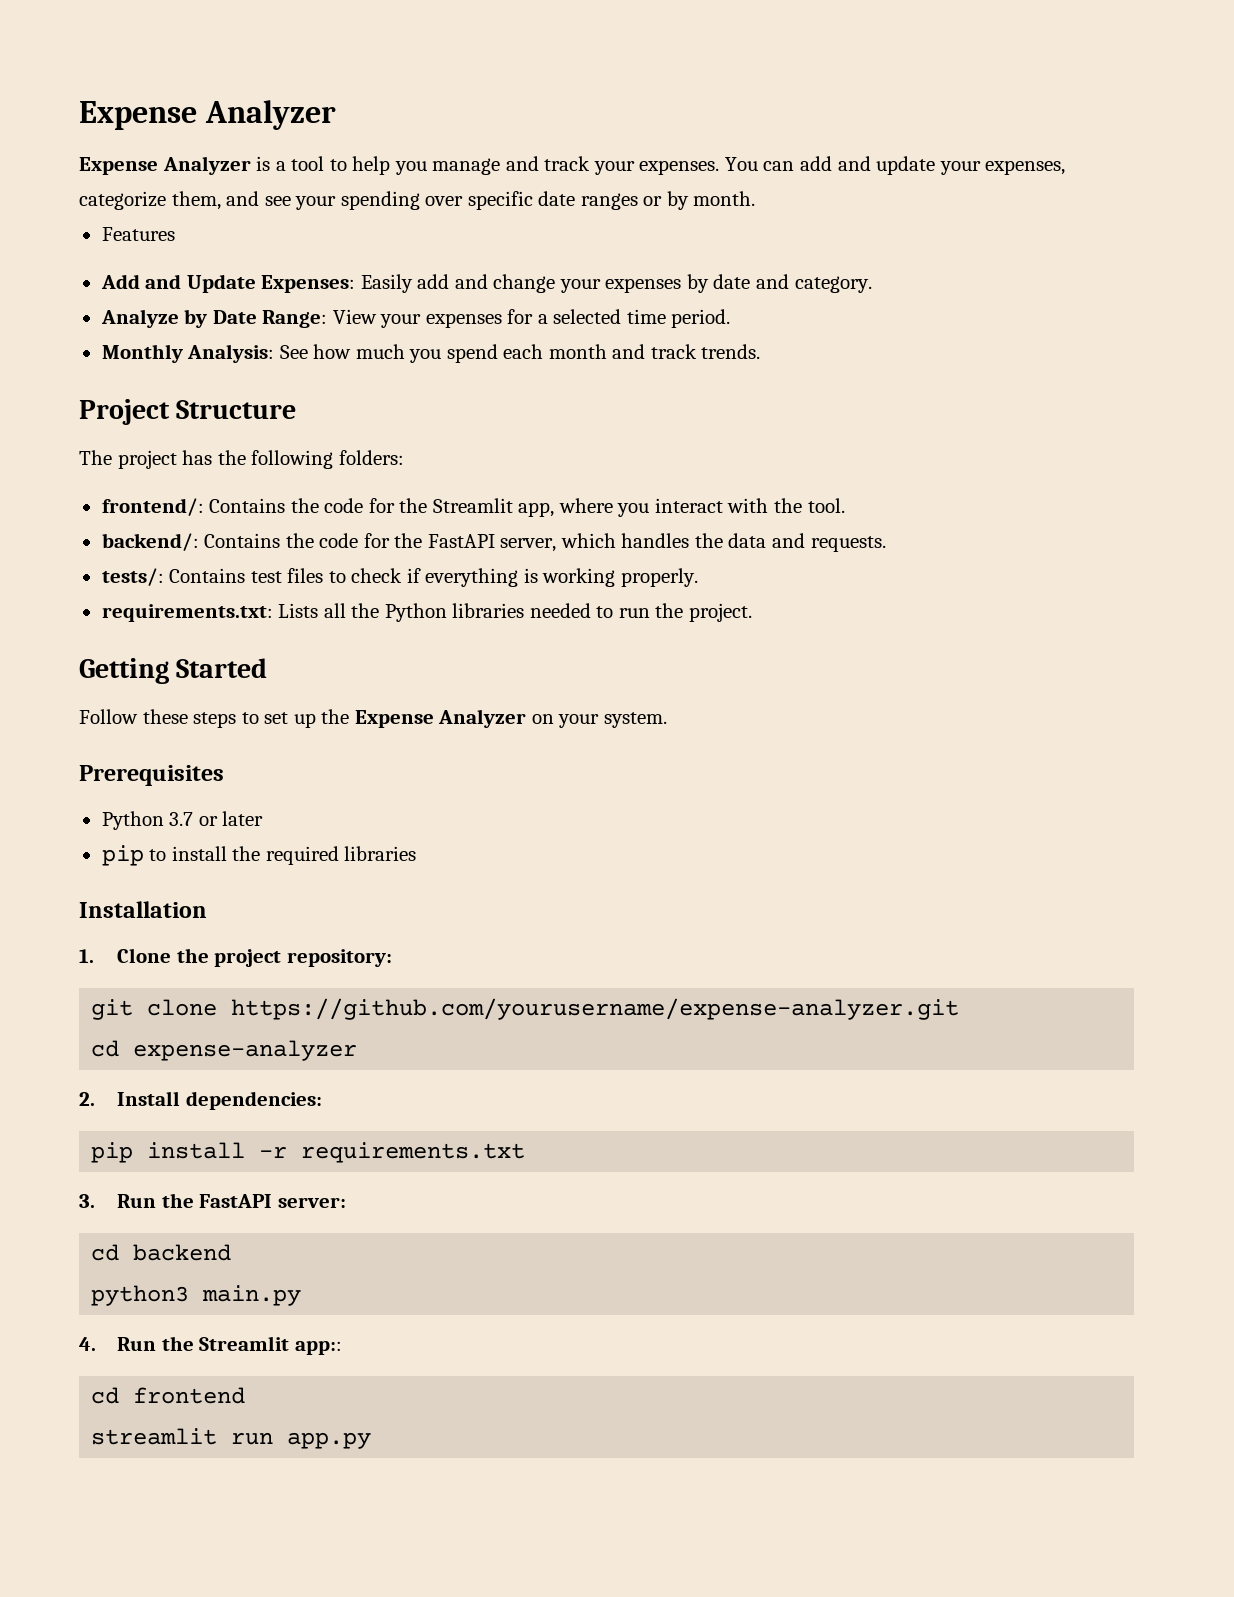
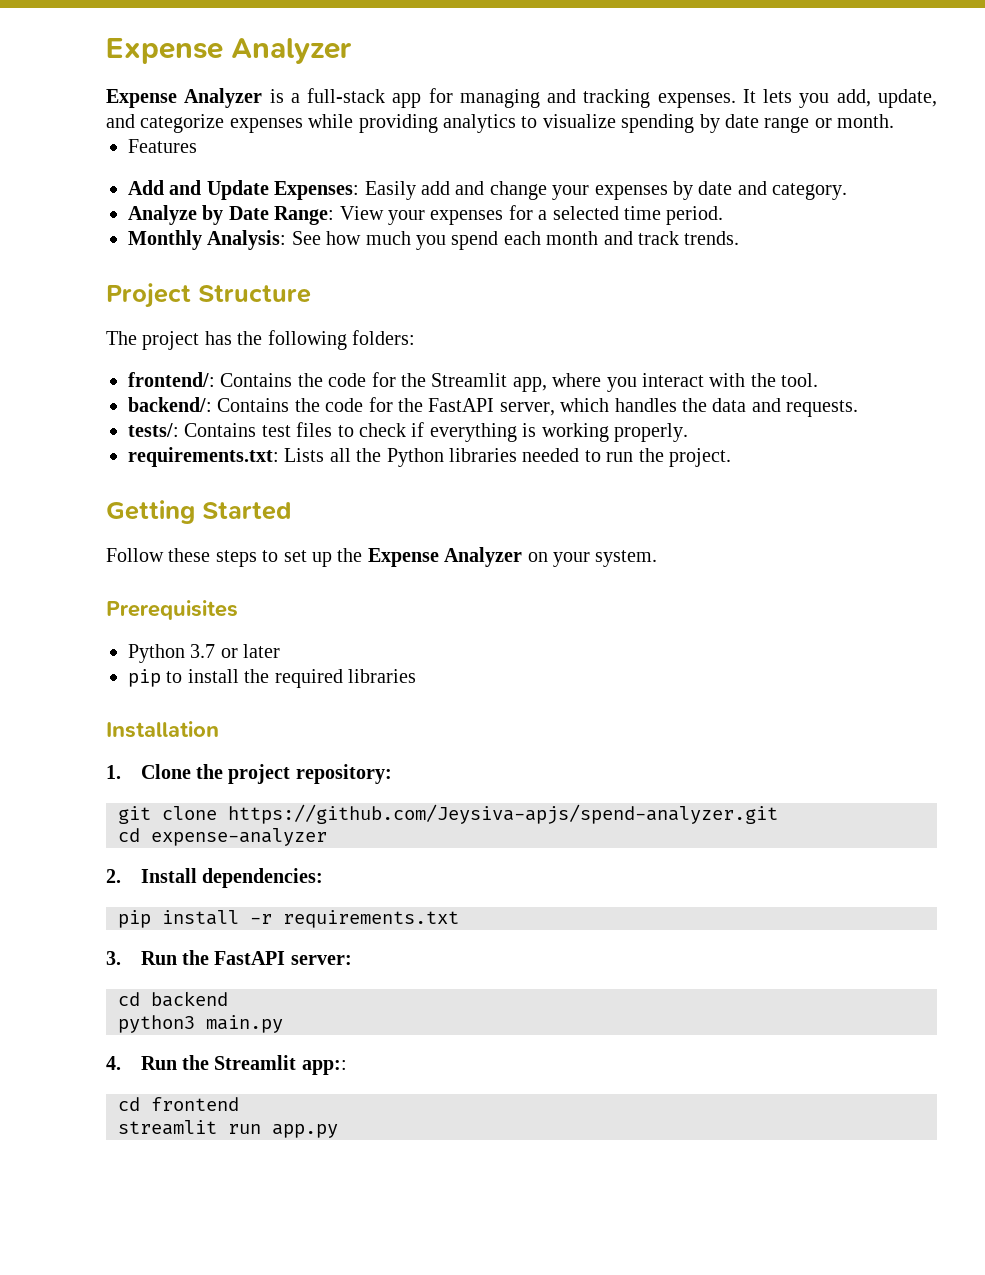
- Expense Analyzer is a tool to help you manage and track your expenses. You can add and update your expenses, categorize them, and see your spending over specific date ranges or by month.
+ Expense Analyzer is a full-stack app for managing and tracking expenses. It lets you add, update, and categorize expenses while providing analytics to visualize spending by date range or month.
- git clone https://github.com/yourusername/expense-analyzer.git
+ git clone https://github.com/Jeysiva-apjs/spend-analyzer.git

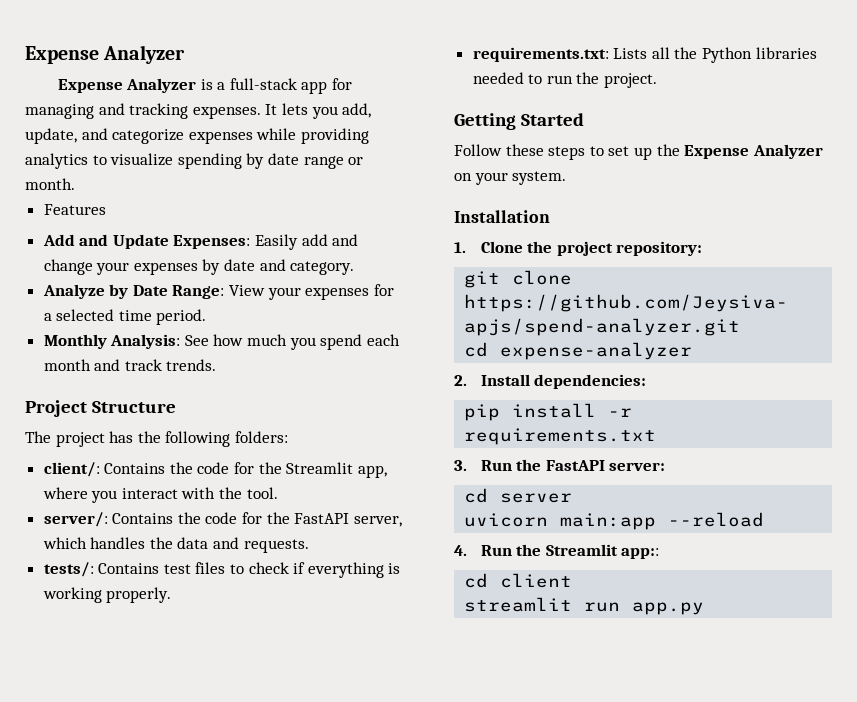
- frontend/: Contains the code for the Streamlit app, where you interact with the tool.
+ client/: Contains the code for the Streamlit app, where you interact with the tool.
- backend/: Contains the code for the FastAPI server, which handles the data and requests.
+ server/: Contains the code for the FastAPI server, which handles the data and requests.
- Prerequisites
- Python 3.7 or later
- pip to install the required libraries
- cd backend
- python3 main.py
+ cd server
+ uvicorn main:app --reload
- cd frontend
+ cd client

